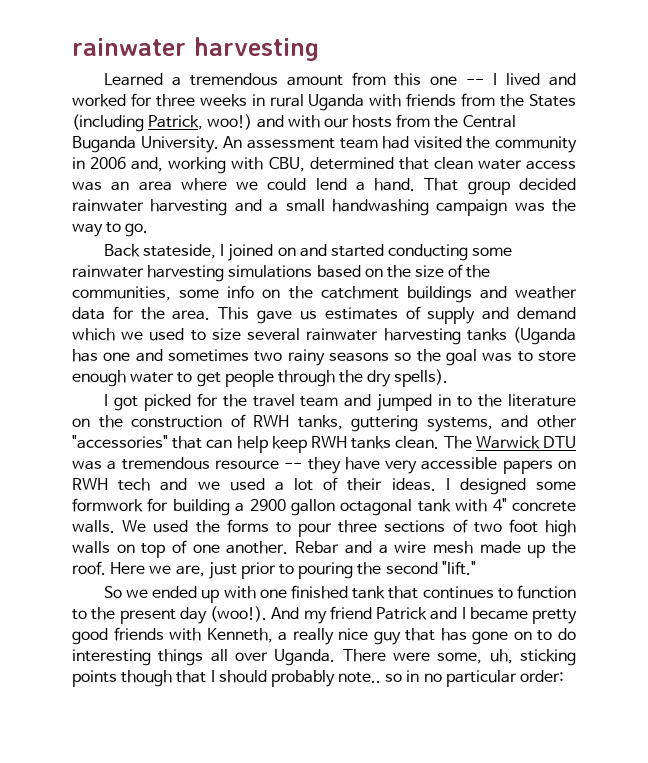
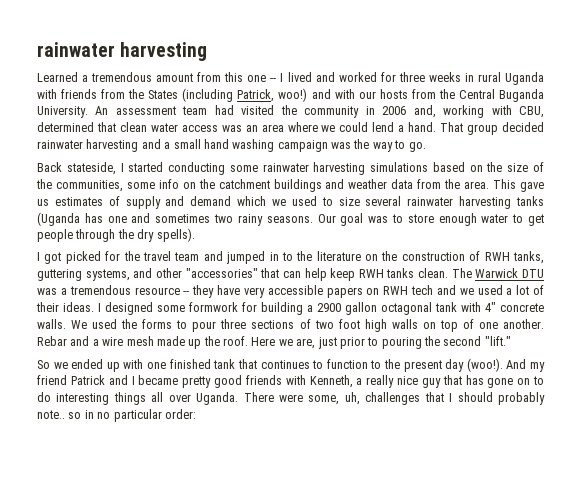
- That group decided rainwater harvesting and a small handwashing campaign was the way to go.
+ That group decided rainwater harvesting and a small hand washing campaign was the way to go.
- Back stateside, I joined on and started conducting some rainwater harvesting simulations based on the size of the communities, some info on the catchment buildings and weather data for the area.
+ Back stateside, I started conducting some rainwater harvesting simulations based on the size of the communities, some info on the catchment buildings and weather data from the area.
- This gave us estimates of supply and demand which we used to size several rainwater harvesting tanks (Uganda has one and sometimes two rainy seasons so the goal was to store enough water to get people through the dry spells).
+ This gave us estimates of supply and demand which we used to size several rainwater harvesting tanks (Uganda has one and sometimes two rainy seasons. Our goal was to store enough water to get people through the dry spells).
- There were some, uh, sticking points though that I should probably note.. so in no particular order:
+ There were some, uh, challenges that I should probably note.. so in no particular order:

